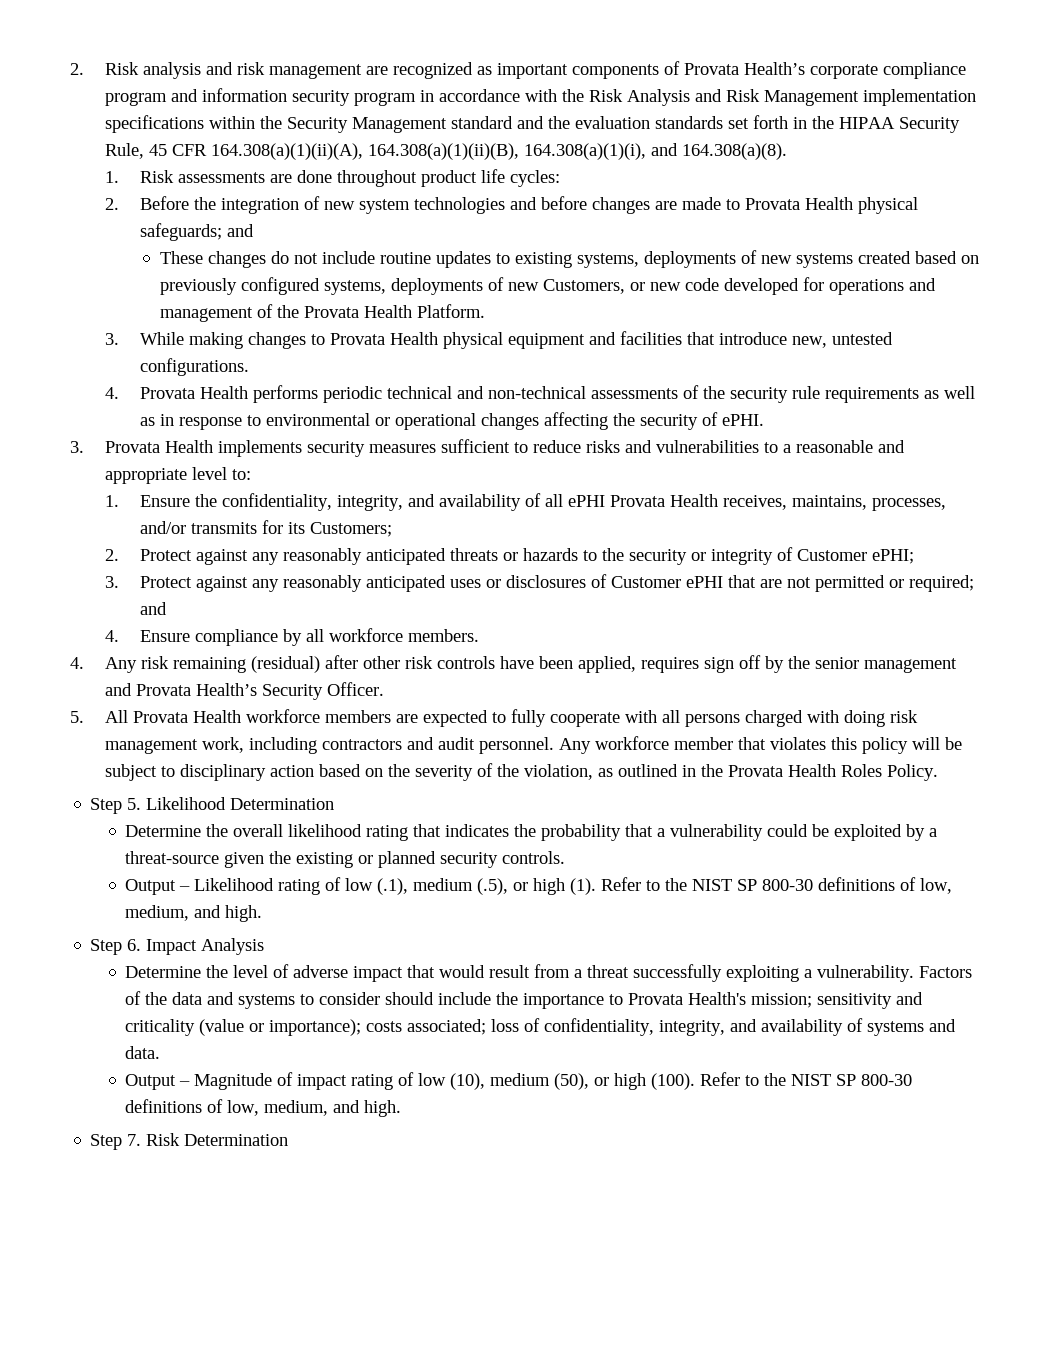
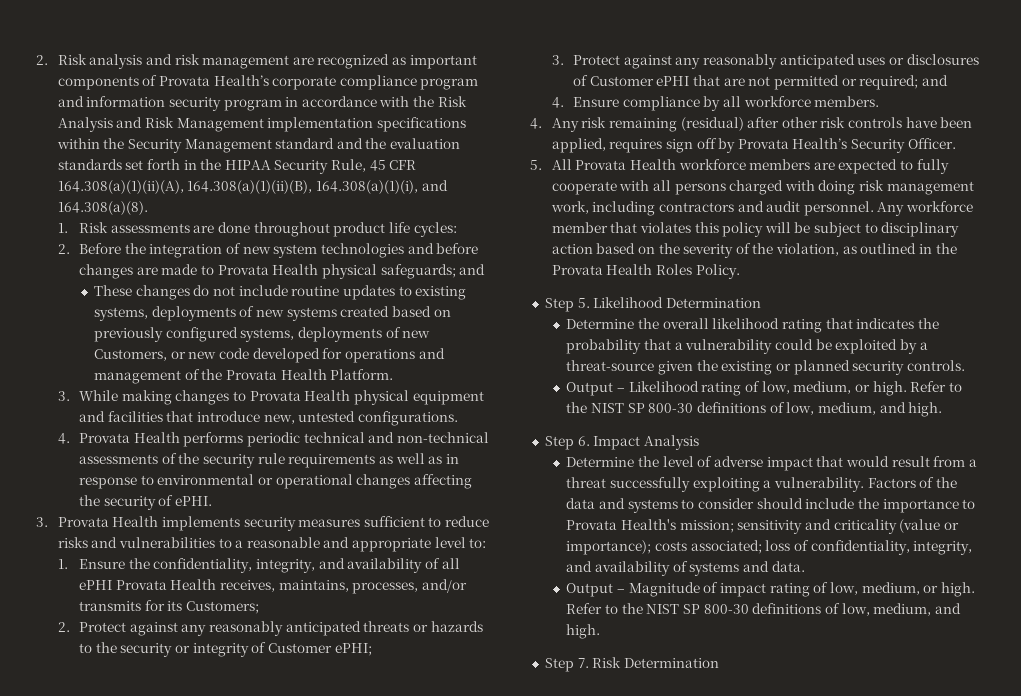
- 4. Any risk remaining (residual) after other risk controls have been applied, requires sign off by the senior management and Provata Health’s Security Officer.
+ 4. Any risk remaining (residual) after other risk controls have been applied, requires sign off by Provata Health’s Security Officer.
- Output – Likelihood rating of low (.1), medium (.5), or high (1).
+ Output – Likelihood rating of low, medium, or high.
- Output – Magnitude of impact rating of low (10), medium (50), or high (100).
+ Output – Magnitude of impact rating of low, medium, or high.

